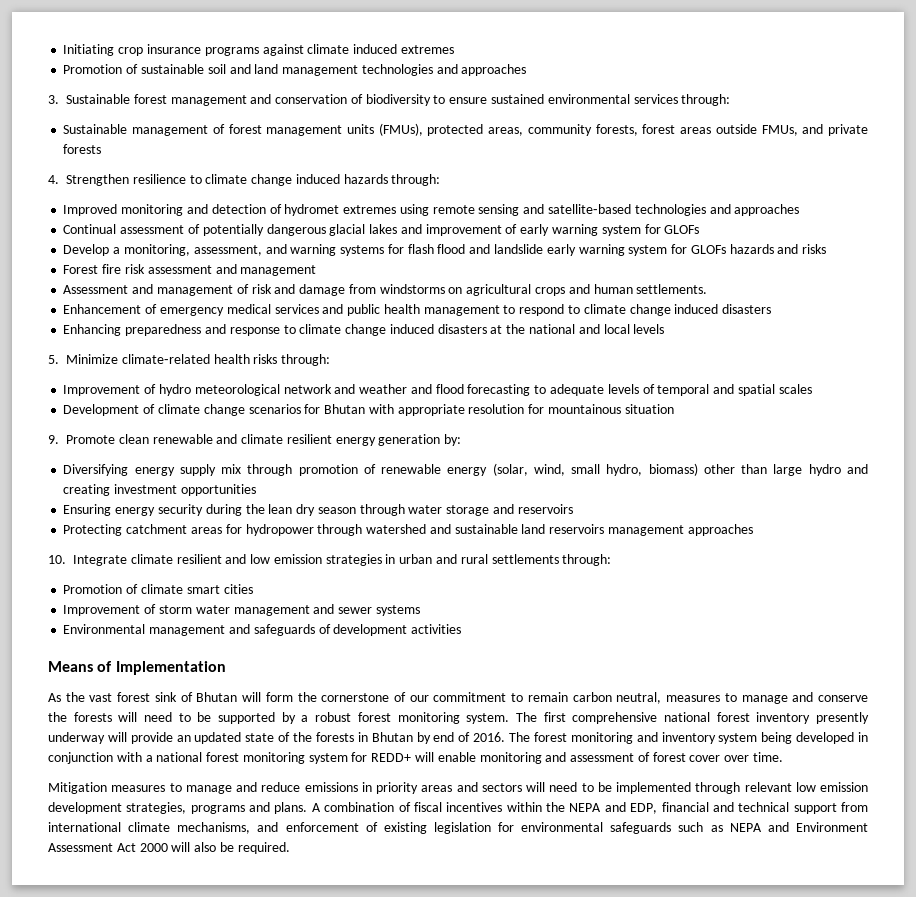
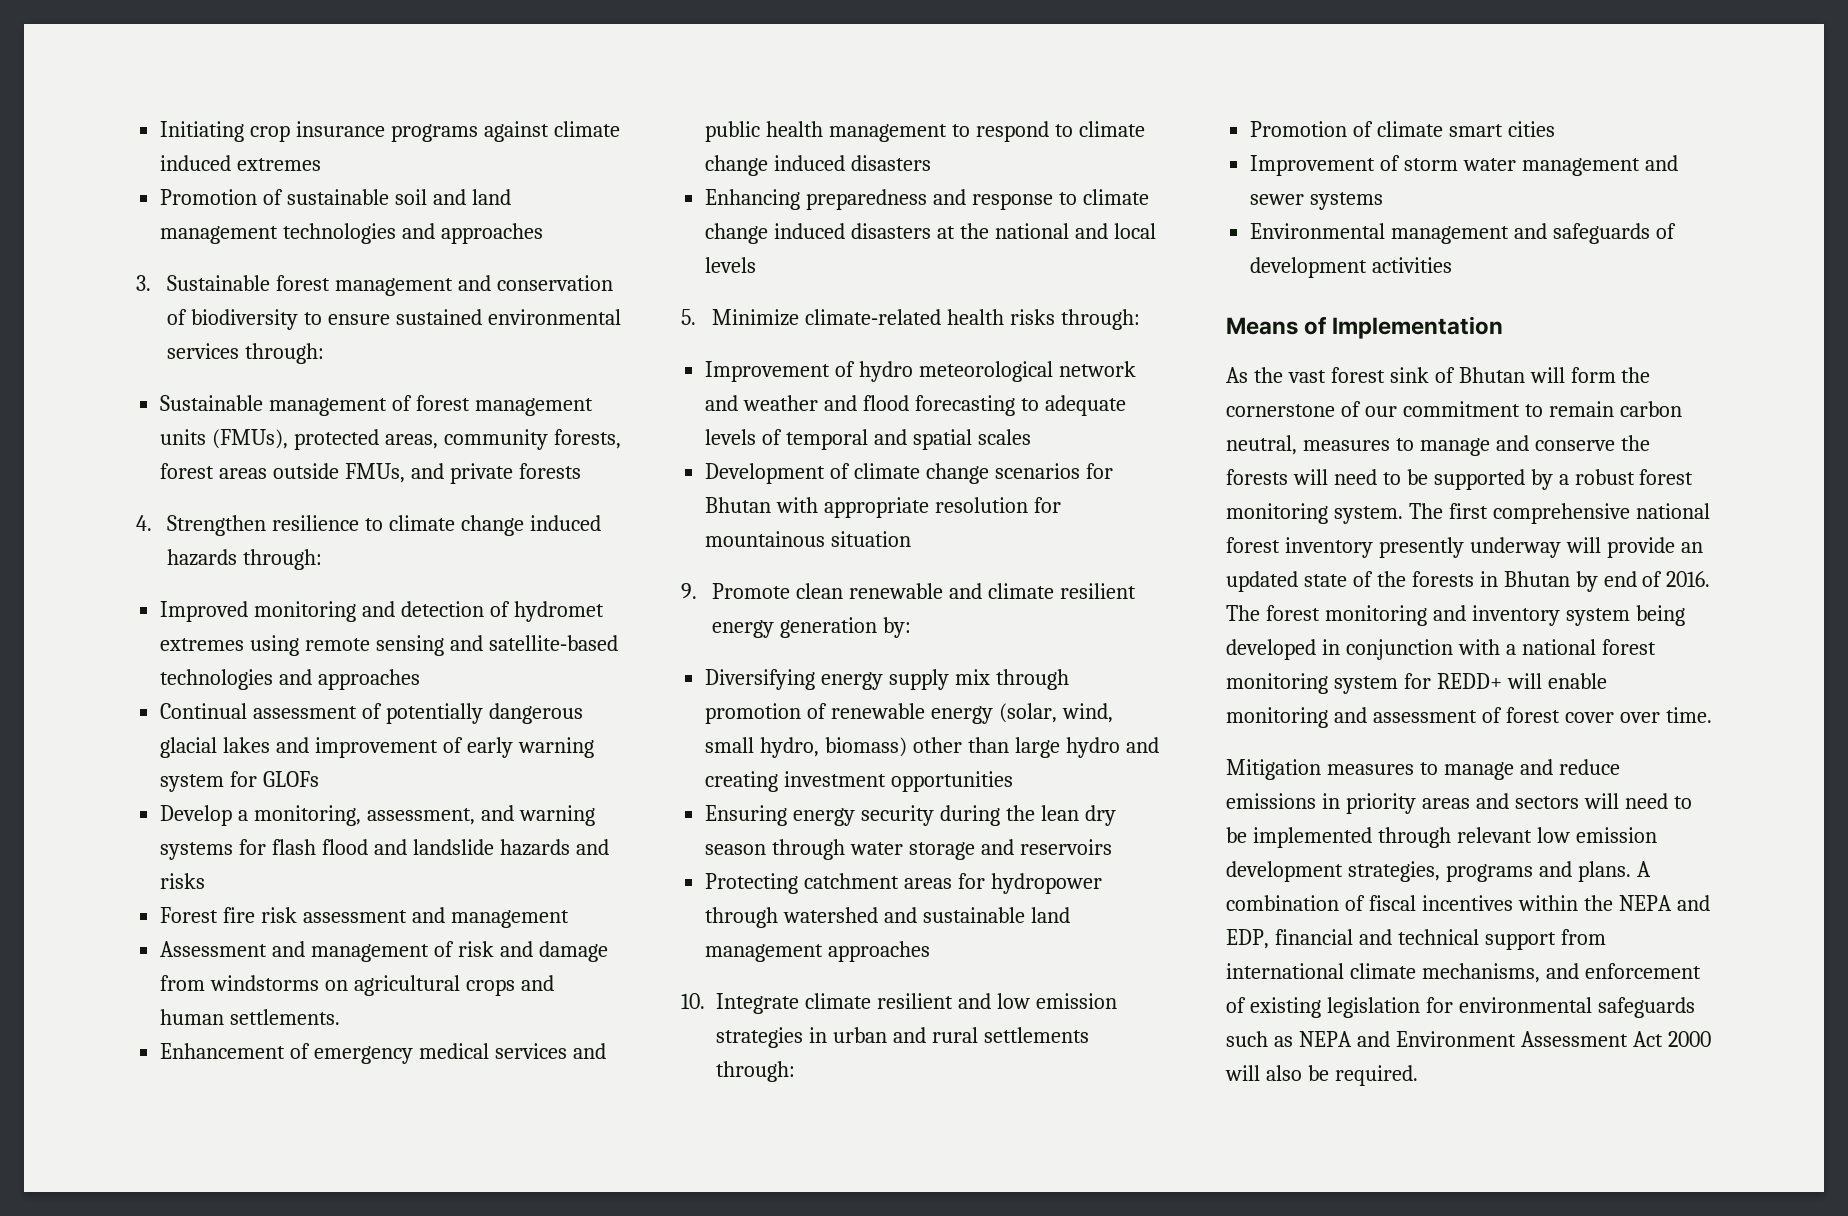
- Develop a monitoring, assessment, and warning systems for flash flood and landslide early warning system for GLOFs hazards and risks
+ Develop a monitoring, assessment, and warning systems for flash flood and landslide hazards and risks
- Protecting catchment areas for hydropower through watershed and sustainable land reservoirs management approaches
+ Protecting catchment areas for hydropower through watershed and sustainable land management approaches

